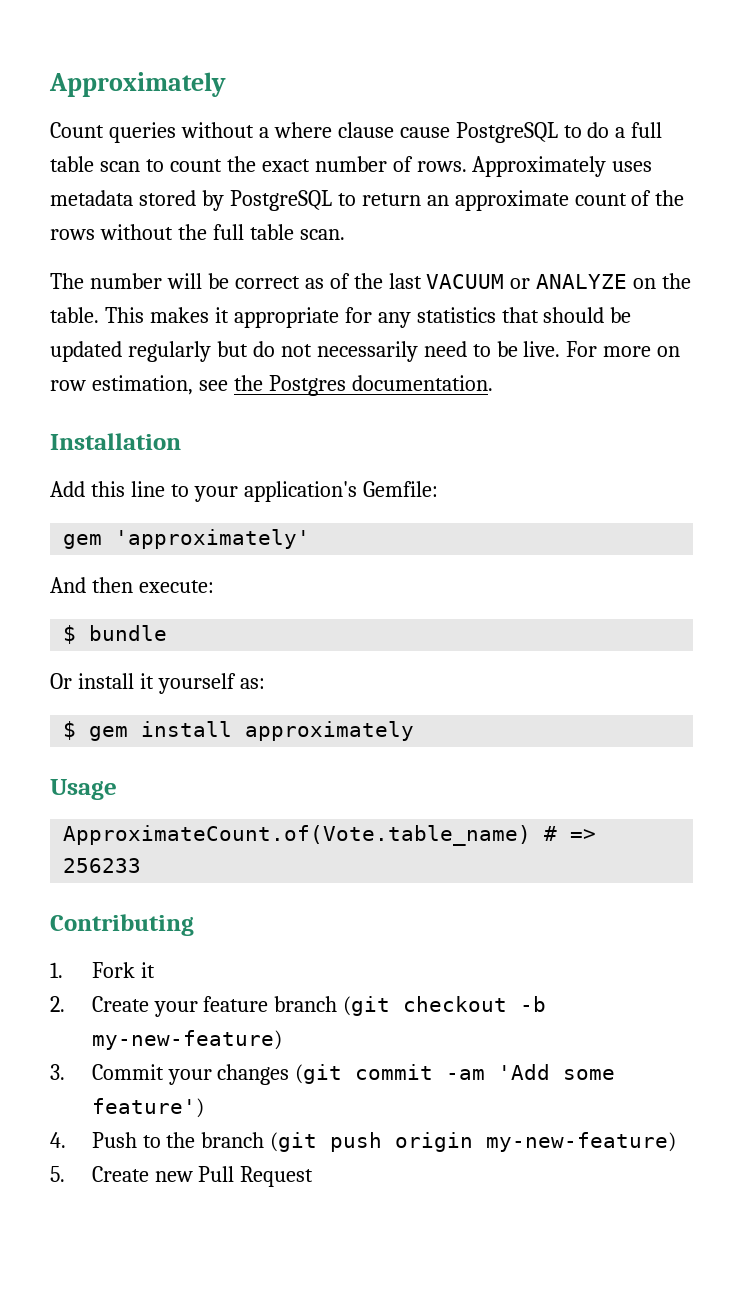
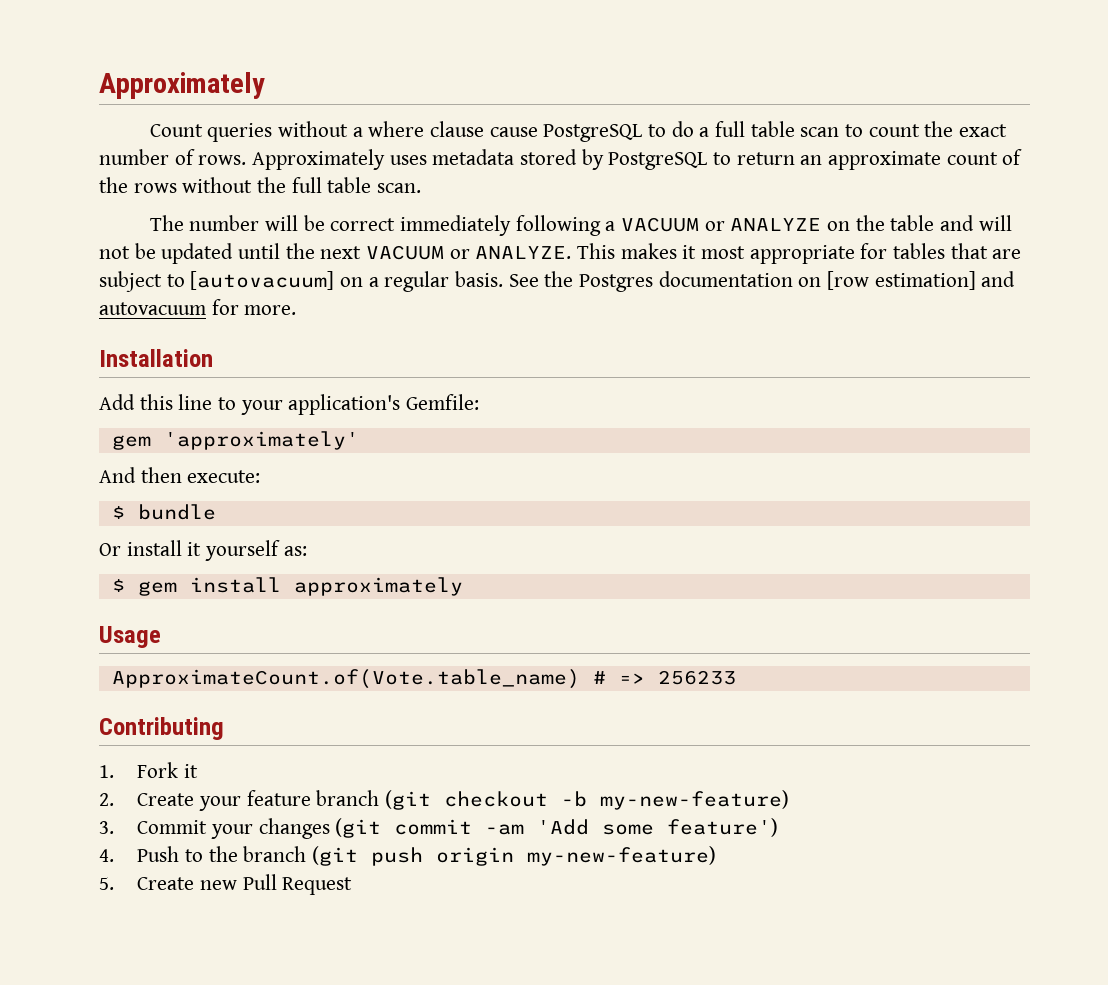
- The number will be correct as of the last VACUUM or ANALYZE on the table.
+ The number will be correct immediately following a VACUUM or ANALYZE on the table and will not be updated until the next VACUUM or ANALYZE.
- This makes it appropriate for any statistics that should be updated regularly but do not necessarily need to be live. For more on row estimation, see the Postgres documentation.
+ This makes it most appropriate for tables that are subject to [autovacuum] on a regular basis. See the Postgres documentation on [row estimation] and autovacuum for more.

